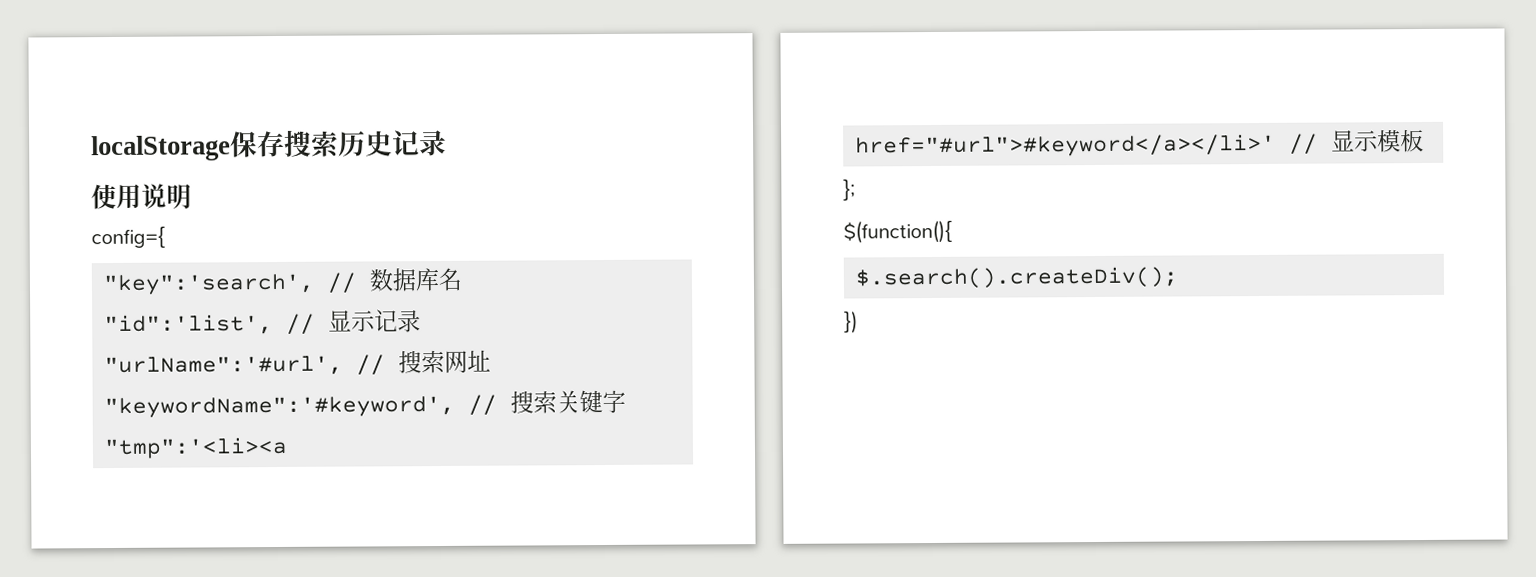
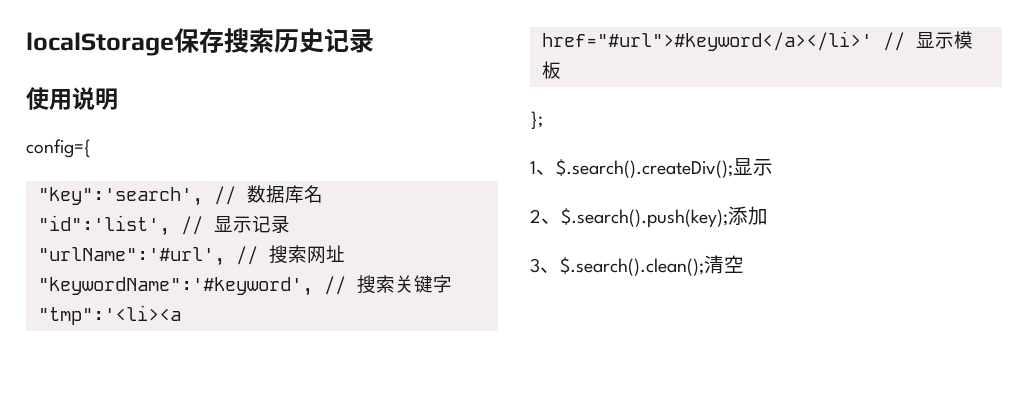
- $(function(){
- $.search().createDiv();
- })
+ 1、$.search().createDiv();显示
+ 2、$.search().push(key);添加
+ 3、$.search().clean();清空

